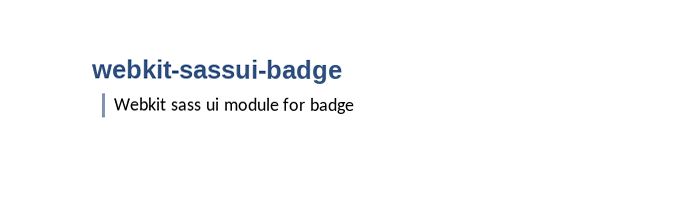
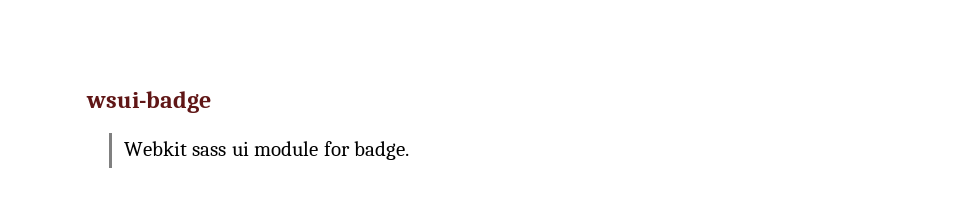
- webkit-sassui-badge
+ wsui-badge
- Webkit sass ui module for badge
+ Webkit sass ui module for badge.

